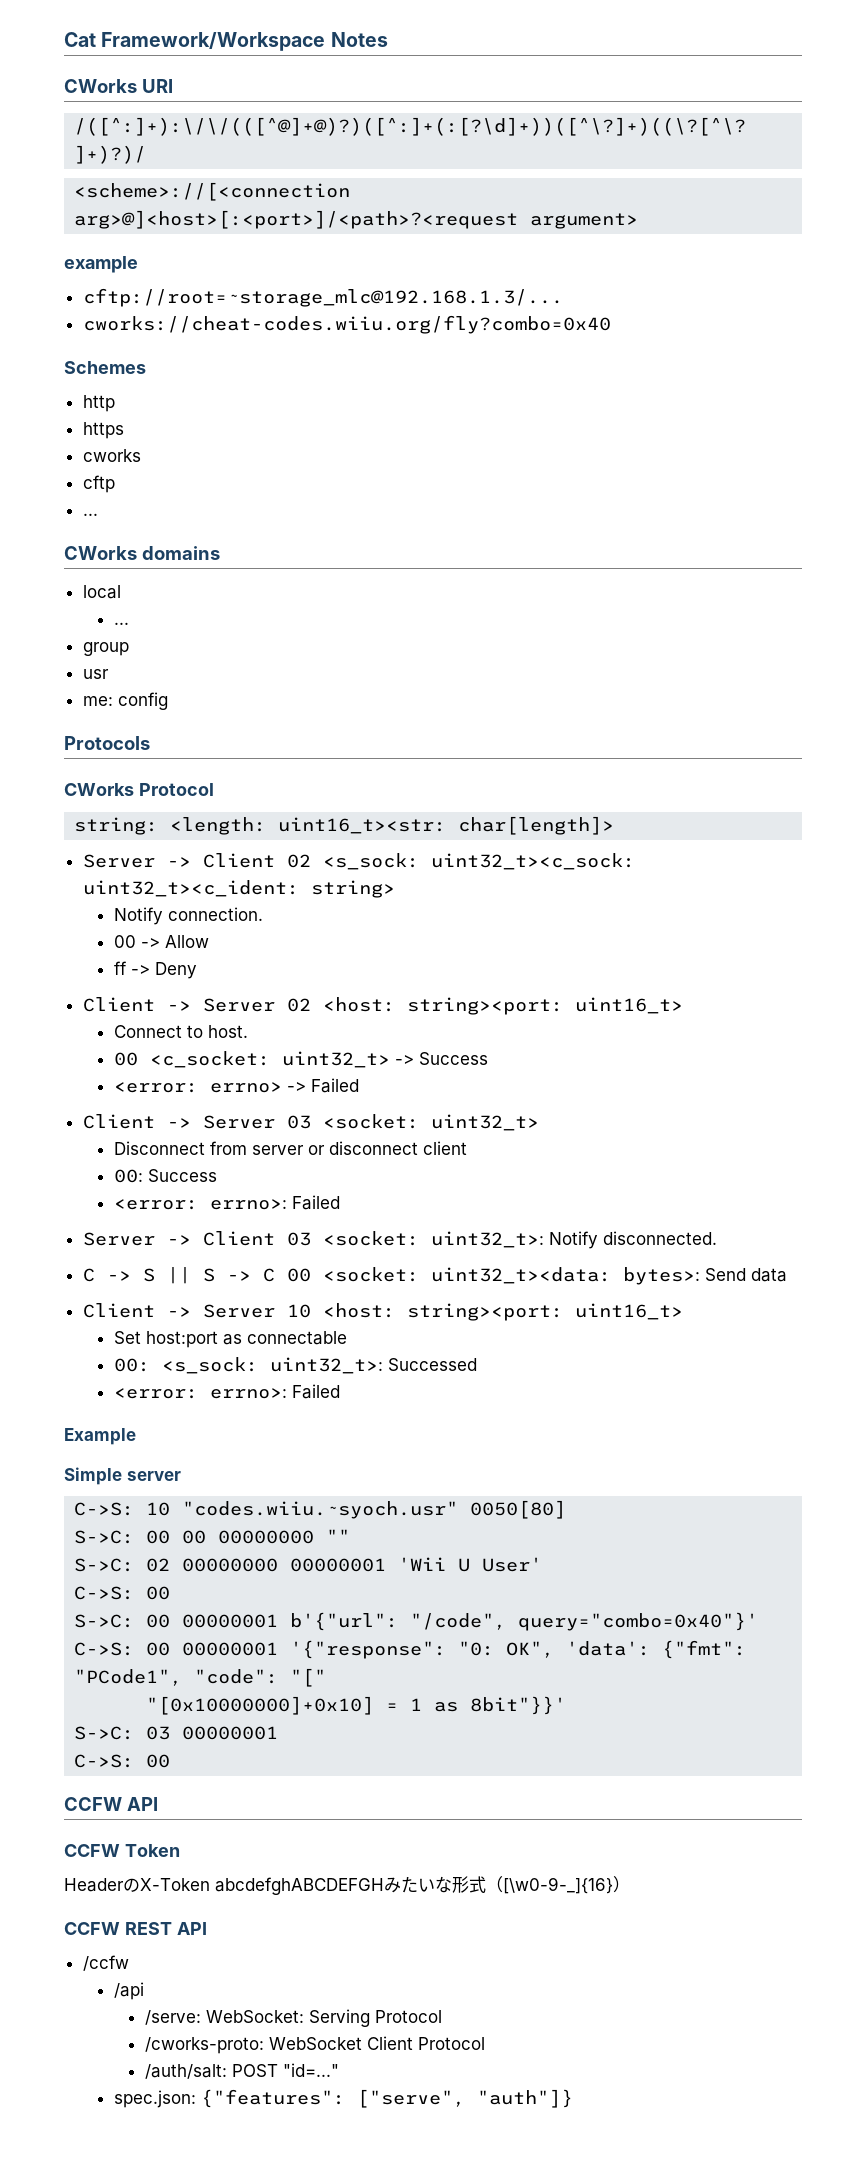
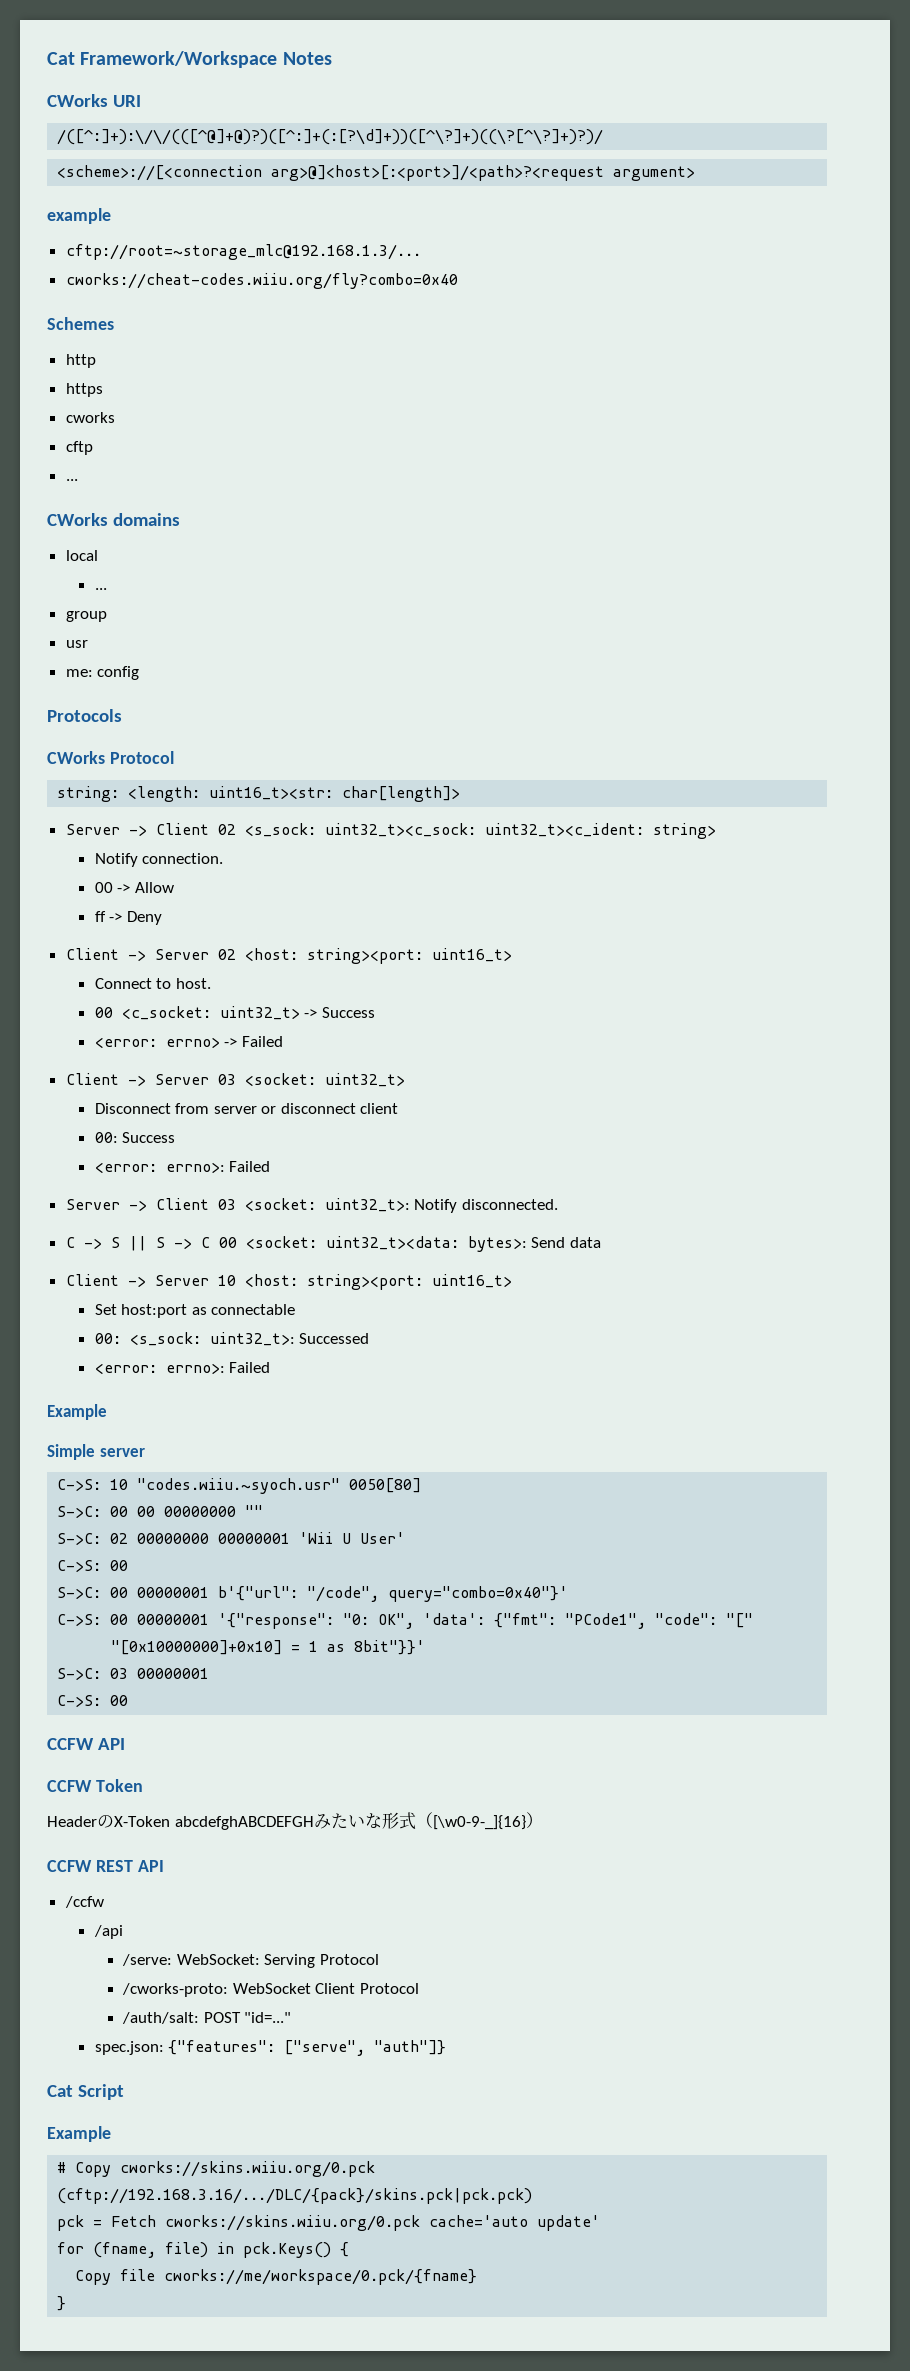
+ Cat Script
+ Example
+ # Copy cworks://skins.wiiu.org/0.pck (cftp://192.168.3.16/.../DLC/{pack}/skins.pck|pck.pck)
+ pck = Fetch cworks://skins.wiiu.org/0.pck cache='auto update'
+ for (fname, file) in pck.Keys() {
+ Copy file cworks://me/workspace/0.pck/{fname}
+ }

